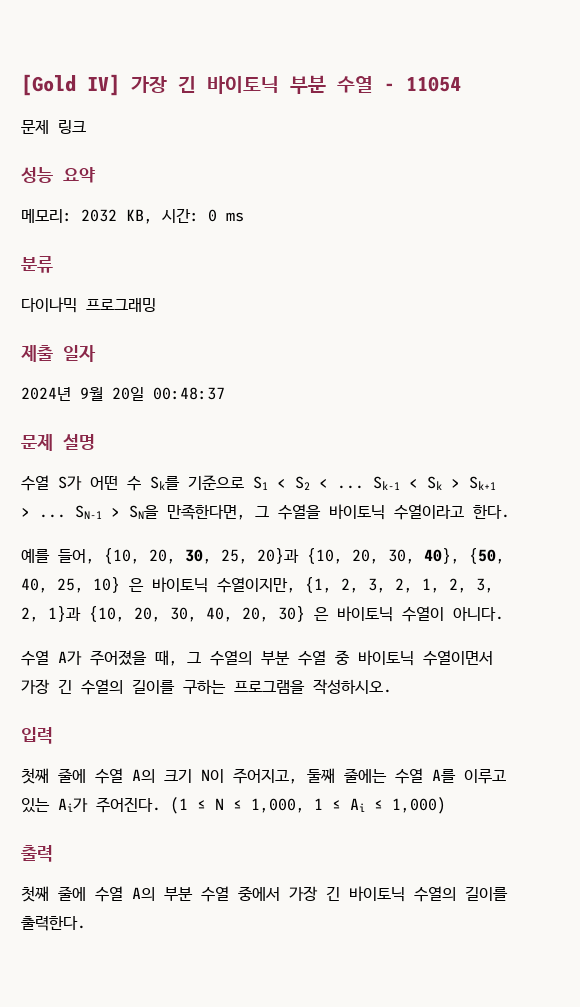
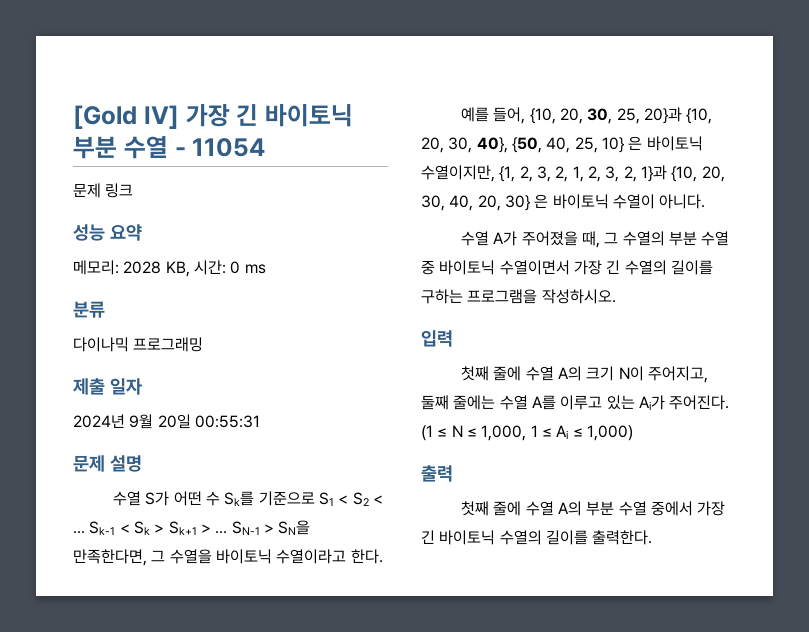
- 메모리: 2032 KB, 시간: 0 ms
+ 메모리: 2028 KB, 시간: 0 ms
- 2024년 9월 20일 00:48:37
+ 2024년 9월 20일 00:55:31

